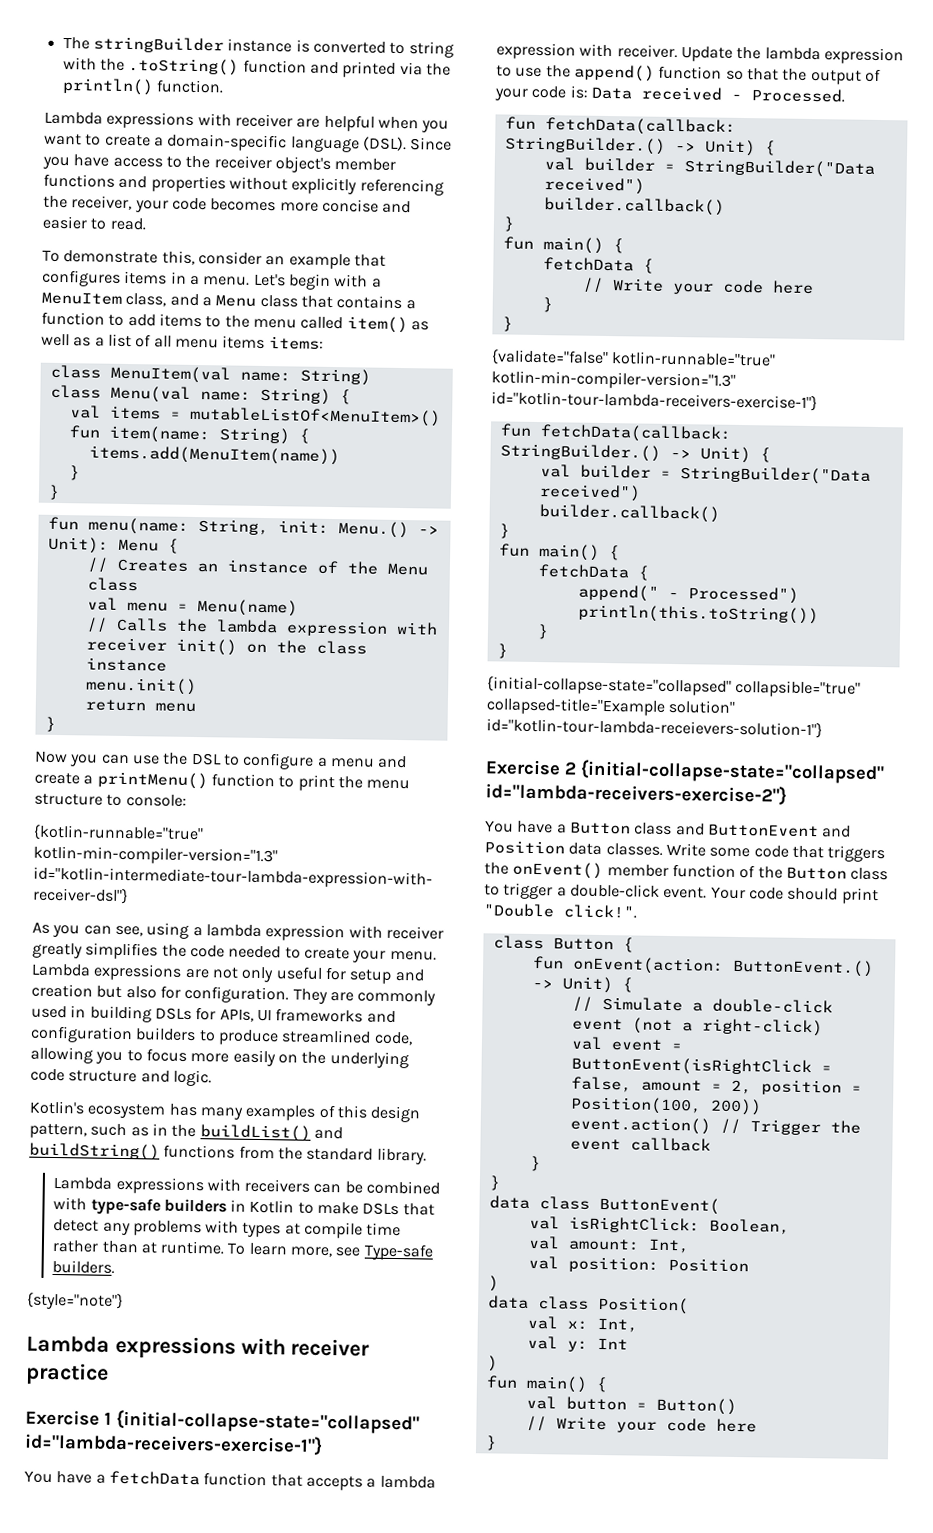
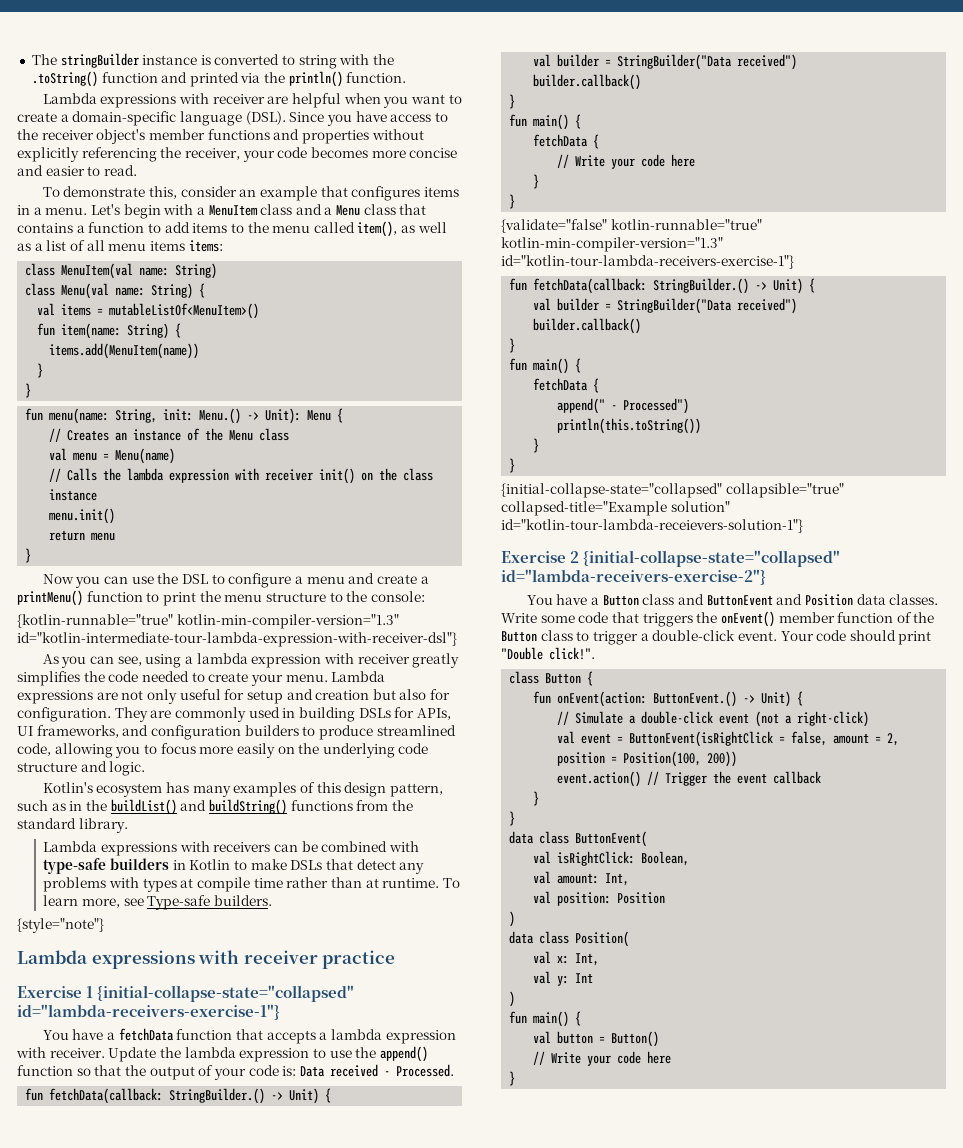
- Let's begin with a MenuItem class, and a Menu class that contains a function to add items to the menu called item() as well as a list of all menu items items:
+ Let's begin with a MenuItem class and a Menu class that contains a function to add items to the menu called item(), as well as a list of all menu items items:
- Now you can use the DSL to configure a menu and create a printMenu() function to print the menu structure to console:
+ Now you can use the DSL to configure a menu and create a printMenu() function to print the menu structure to the console:
- They are commonly used in building DSLs for APIs, UI frameworks and configuration builders to produce streamlined code, allowing you to focus more easily on the underlying code structure and logic.
+ They are commonly used in building DSLs for APIs, UI frameworks, and configuration builders to produce streamlined code, allowing you to focus more easily on the underlying code structure and logic.

